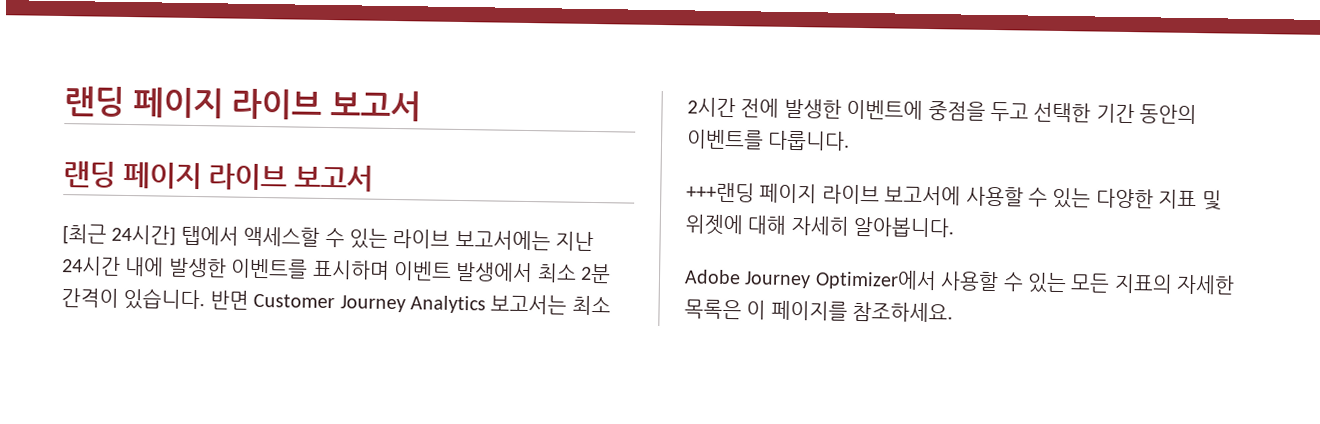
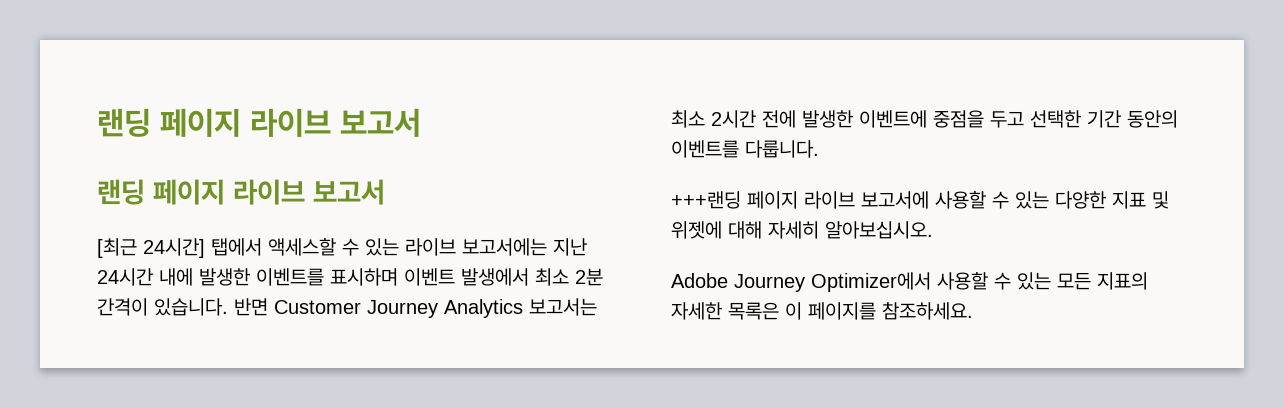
- +++랜딩 페이지 라이브 보고서에 사용할 수 있는 다양한 지표 및 위젯에 대해 자세히 알아봅니다.
+ +++랜딩 페이지 라이브 보고서에 사용할 수 있는 다양한 지표 및 위젯에 대해 자세히 알아보십시오.

